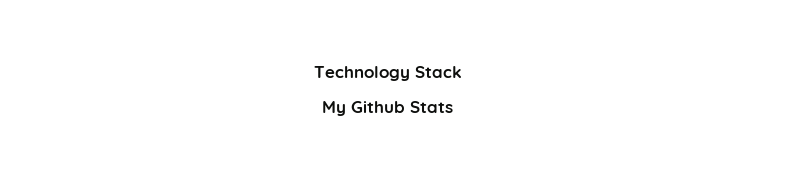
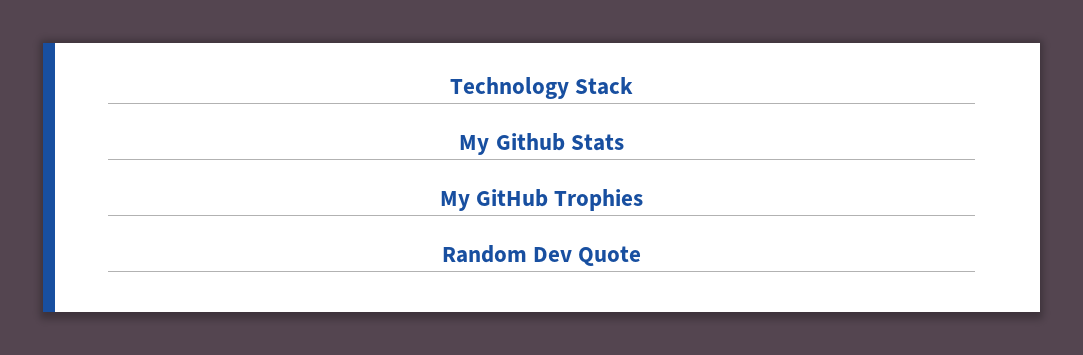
+ My GitHub Trophies
+ Random Dev Quote

